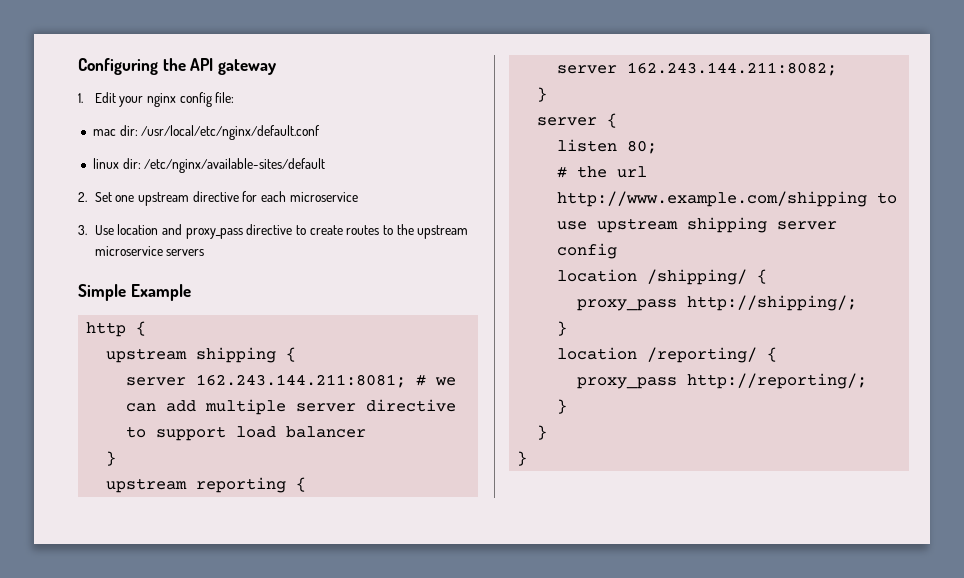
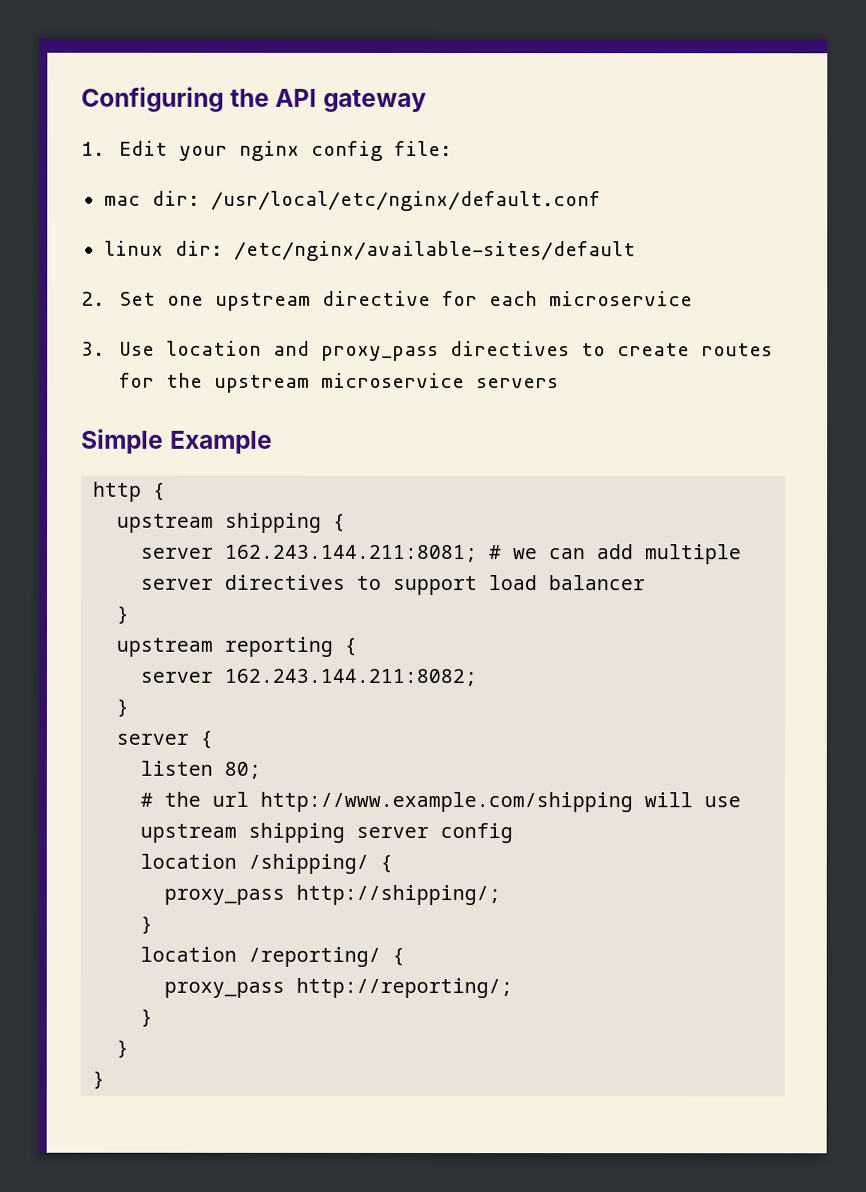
- 3. Use location and proxy_pass directive to create routes to the upstream microservice servers
+ 3. Use location and proxy_pass directives to create routes for the upstream microservice servers
- server 162.243.144.211:8081; # we can add multiple server directive to support load balancer
+ server 162.243.144.211:8081; # we can add multiple server directives to support load balancer
- # the url http://www.example.com/shipping to use upstream shipping server config
+ # the url http://www.example.com/shipping will use upstream shipping server config

